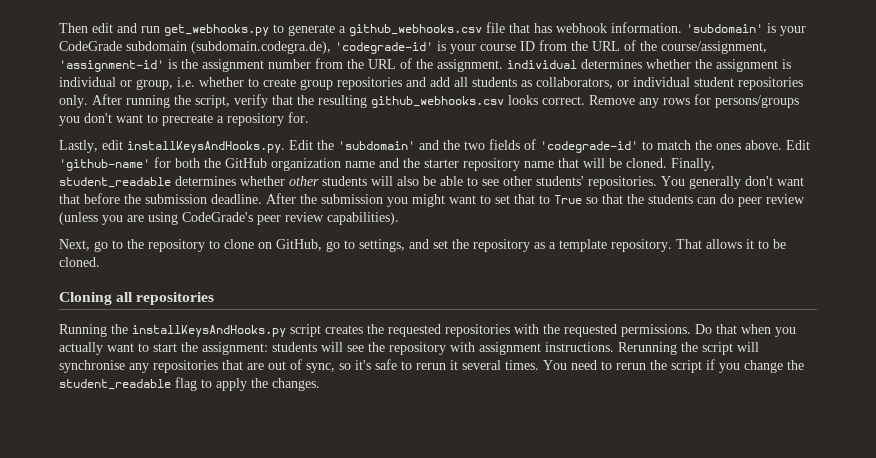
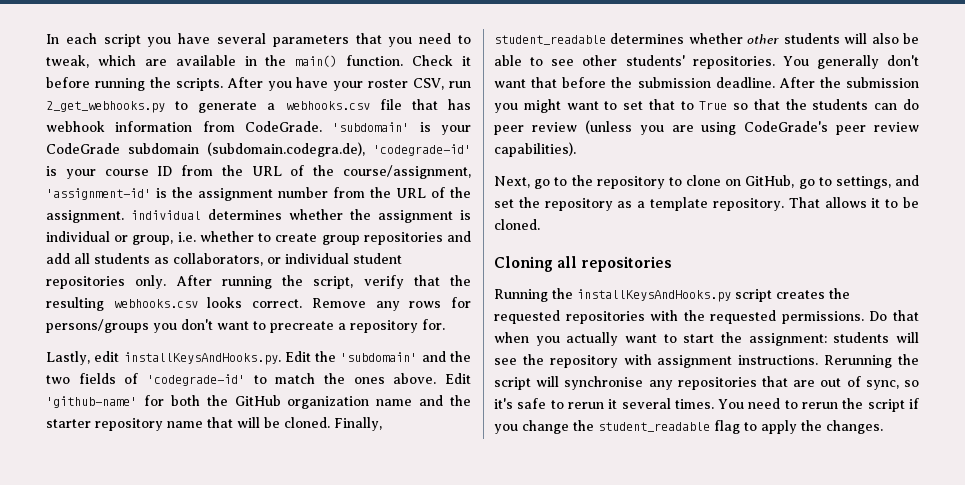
- Then edit and run get_webhooks.py to generate a github_webhooks.csv file that has webhook information.
+ In each script you have several parameters that you need to tweak, which are available in the main() function. Check it before running the scripts. After you have your roster CSV, run 2_get_webhooks.py to generate a webhooks.csv file that has webhook information from CodeGrade.
- After running the script, verify that the resulting github_webhooks.csv looks correct.
+ After running the script, verify that the resulting webhooks.csv looks correct.

